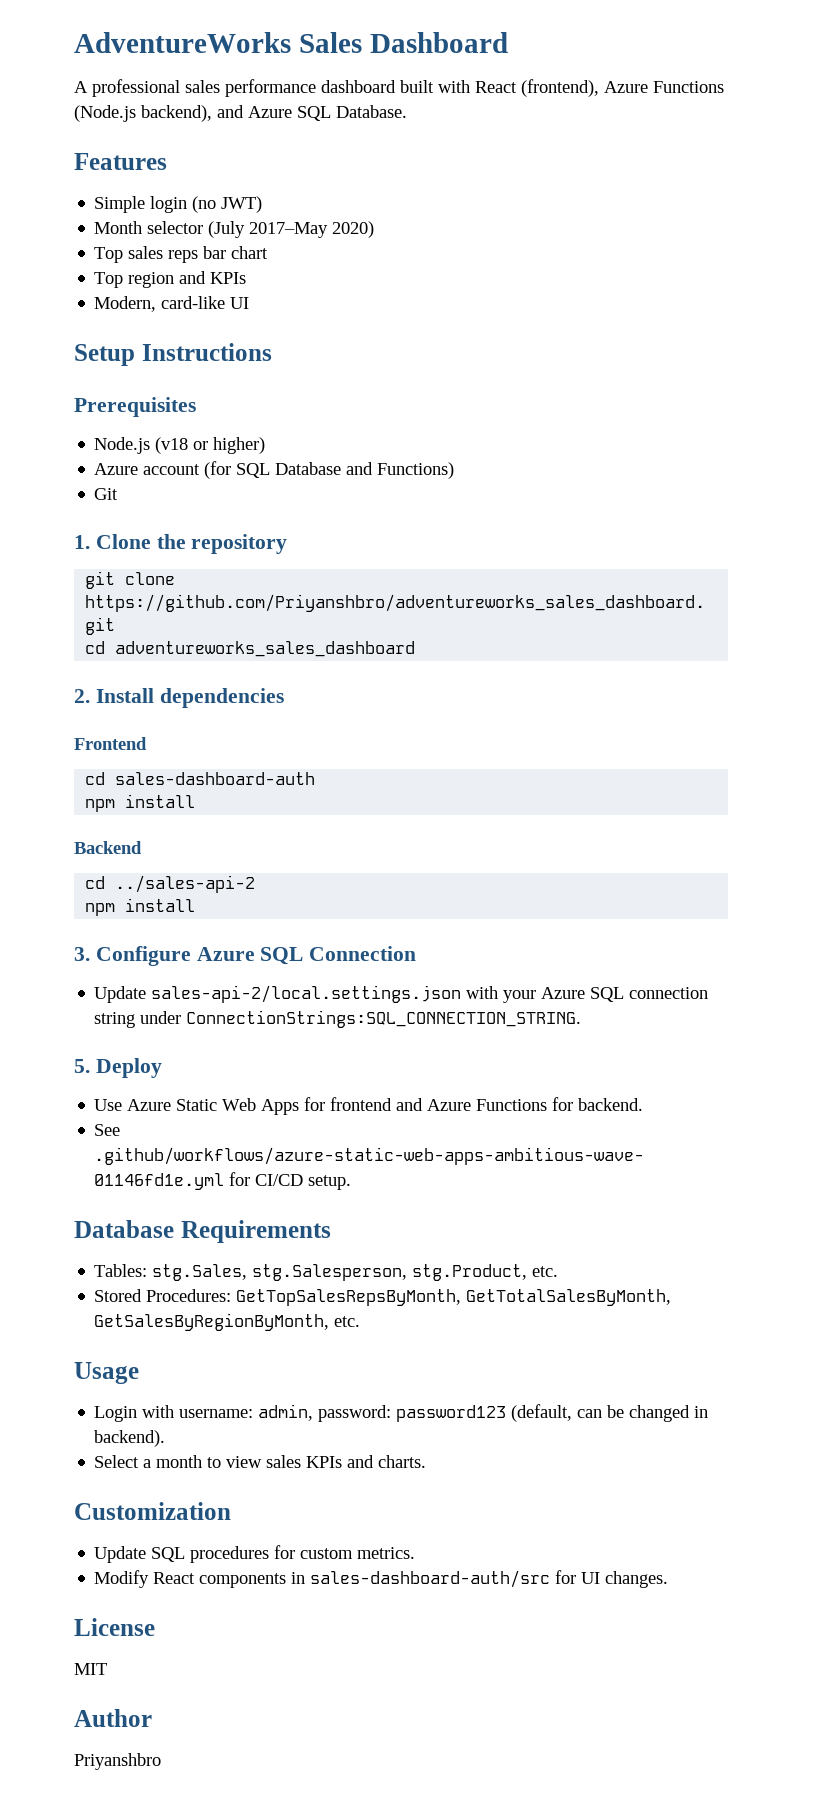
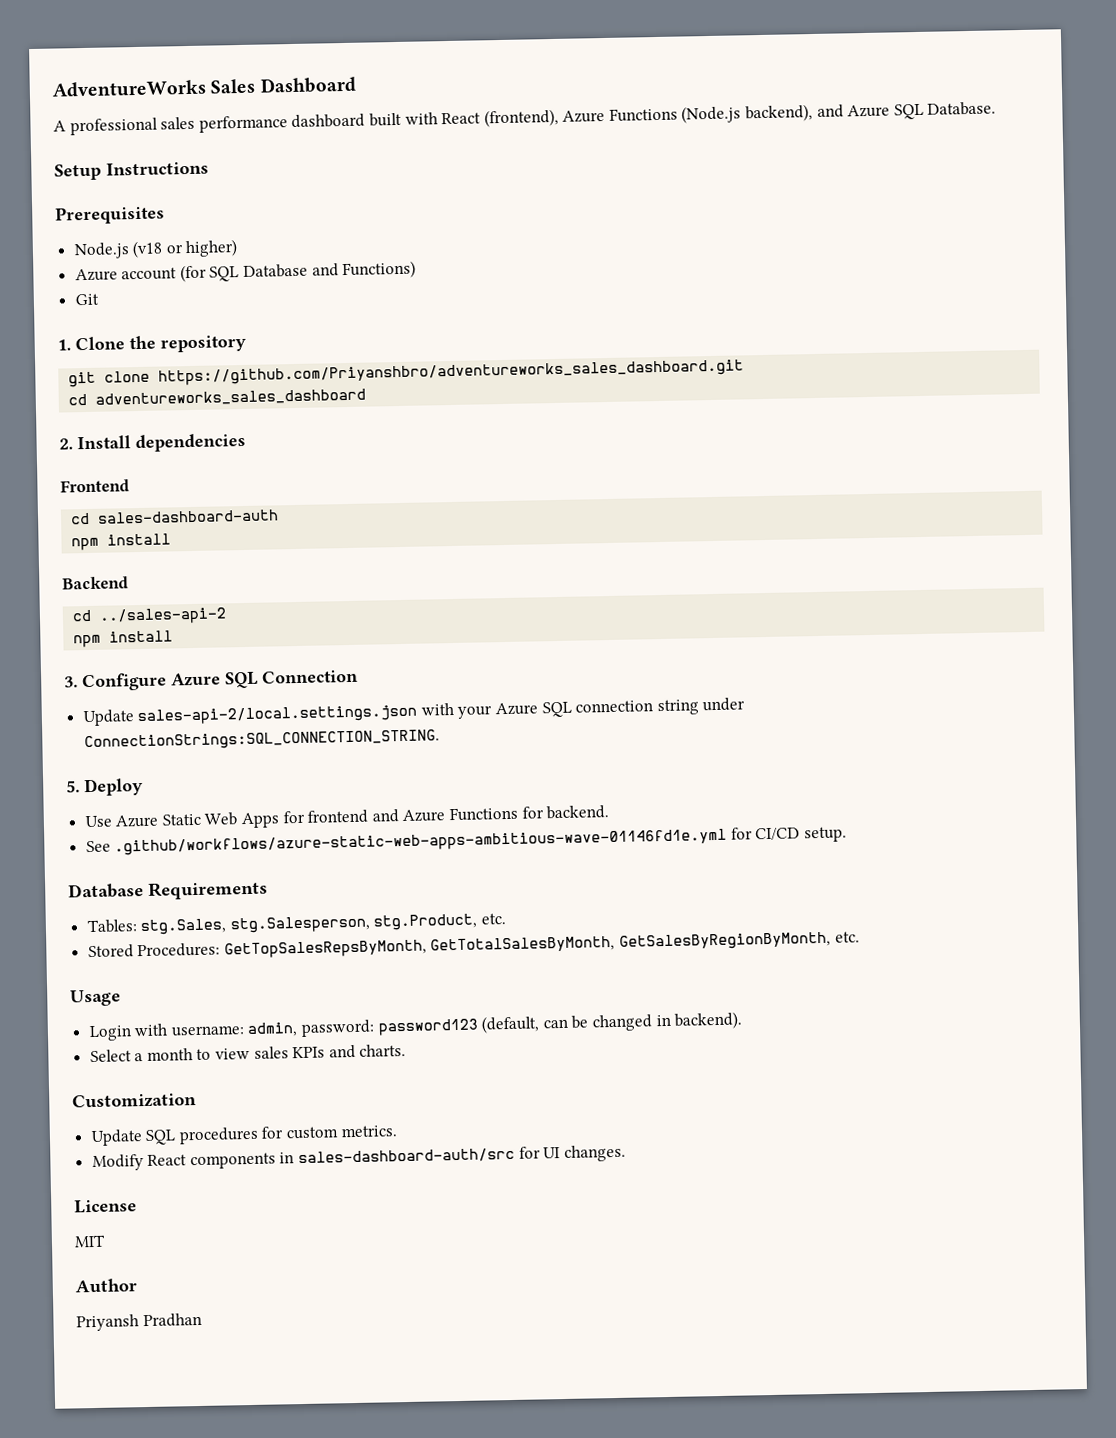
- Features
- Simple login (no JWT)
- Month selector (July 2017–May 2020)
- Top sales reps bar chart
- Top region and KPIs
- Modern, card-like UI
- Priyanshbro
+ Priyansh Pradhan

